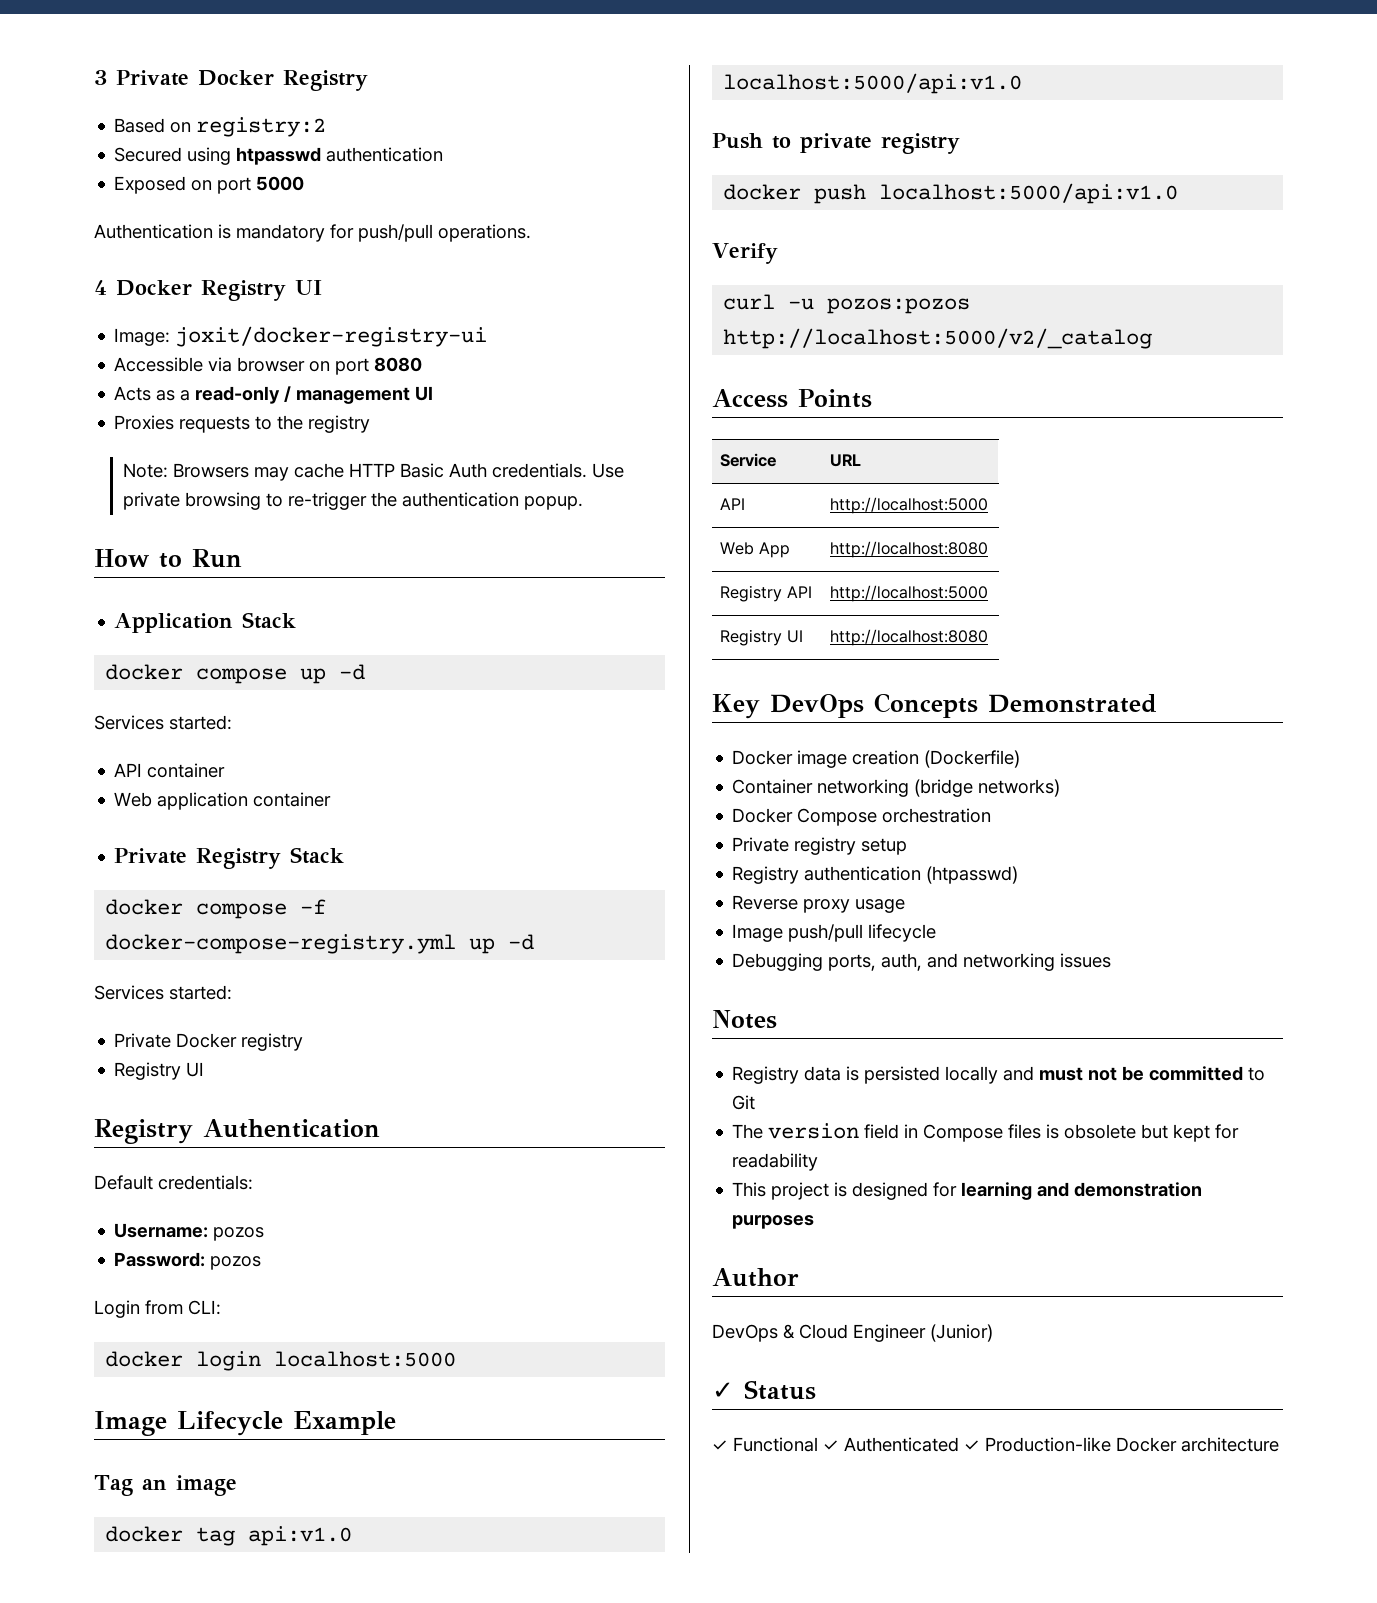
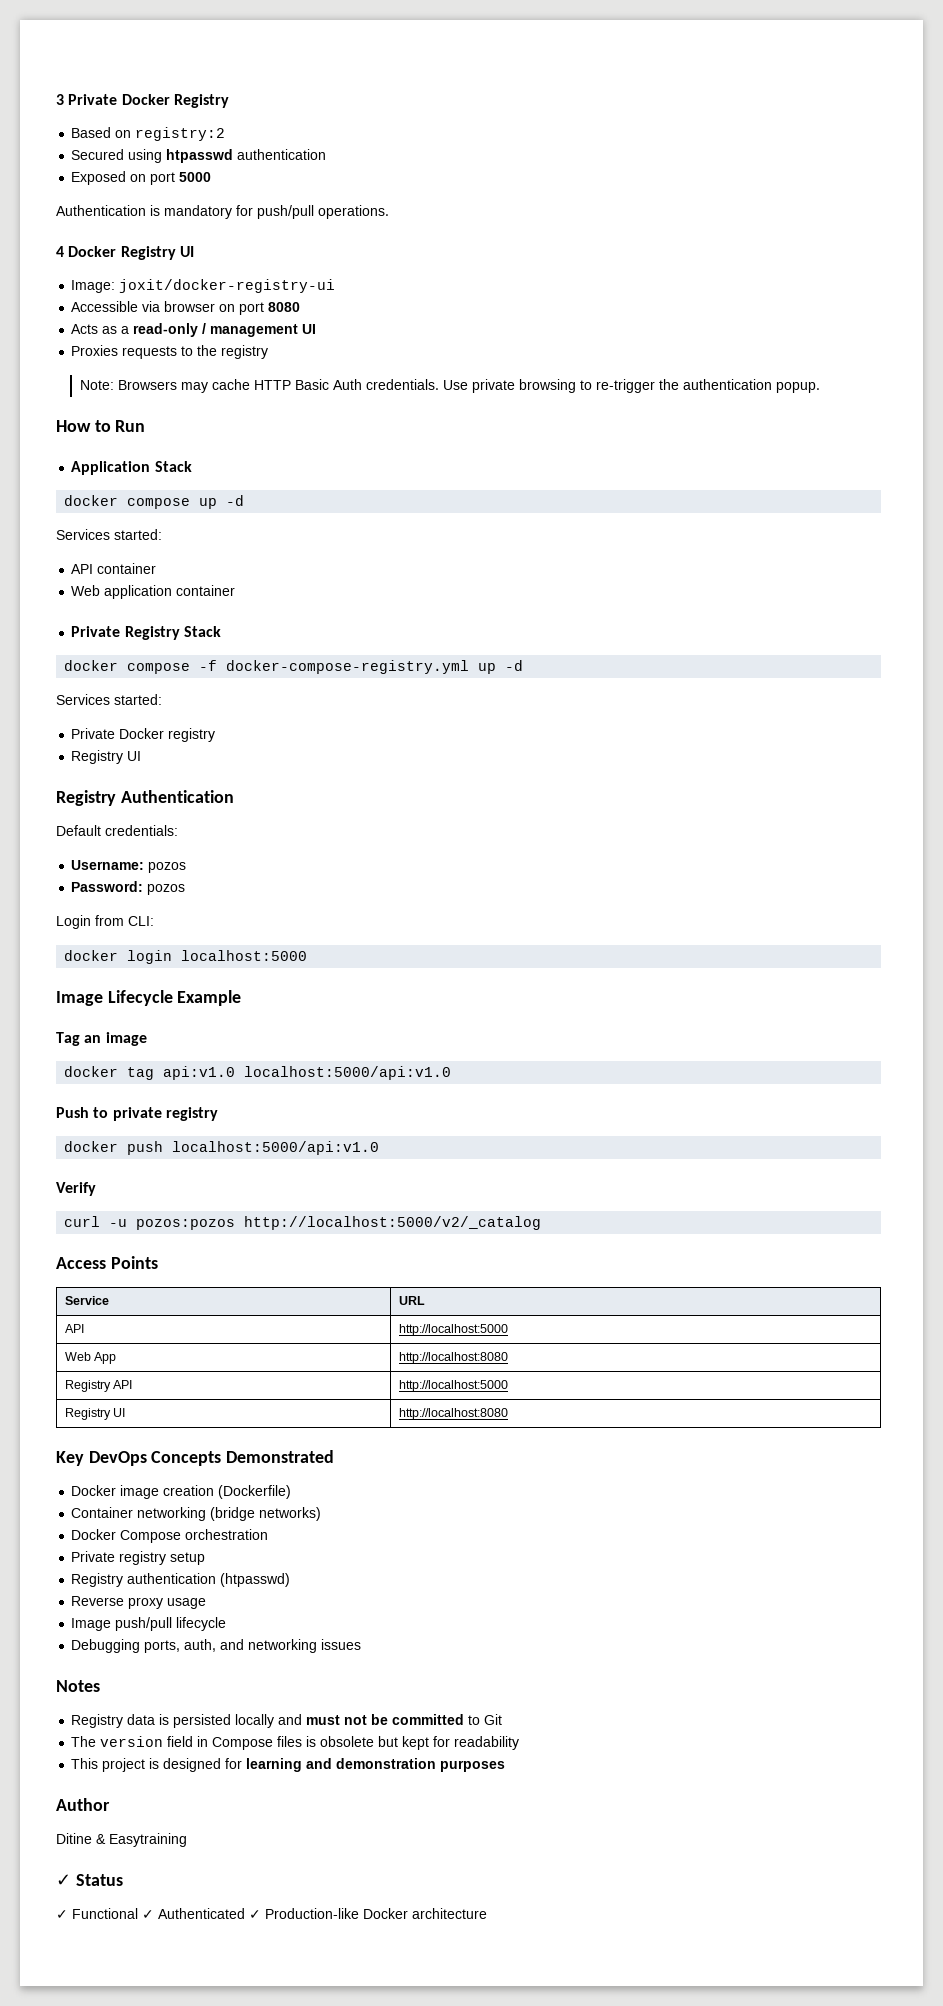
- DevOps & Cloud Engineer (Junior)
+ Ditine & Easytraining

